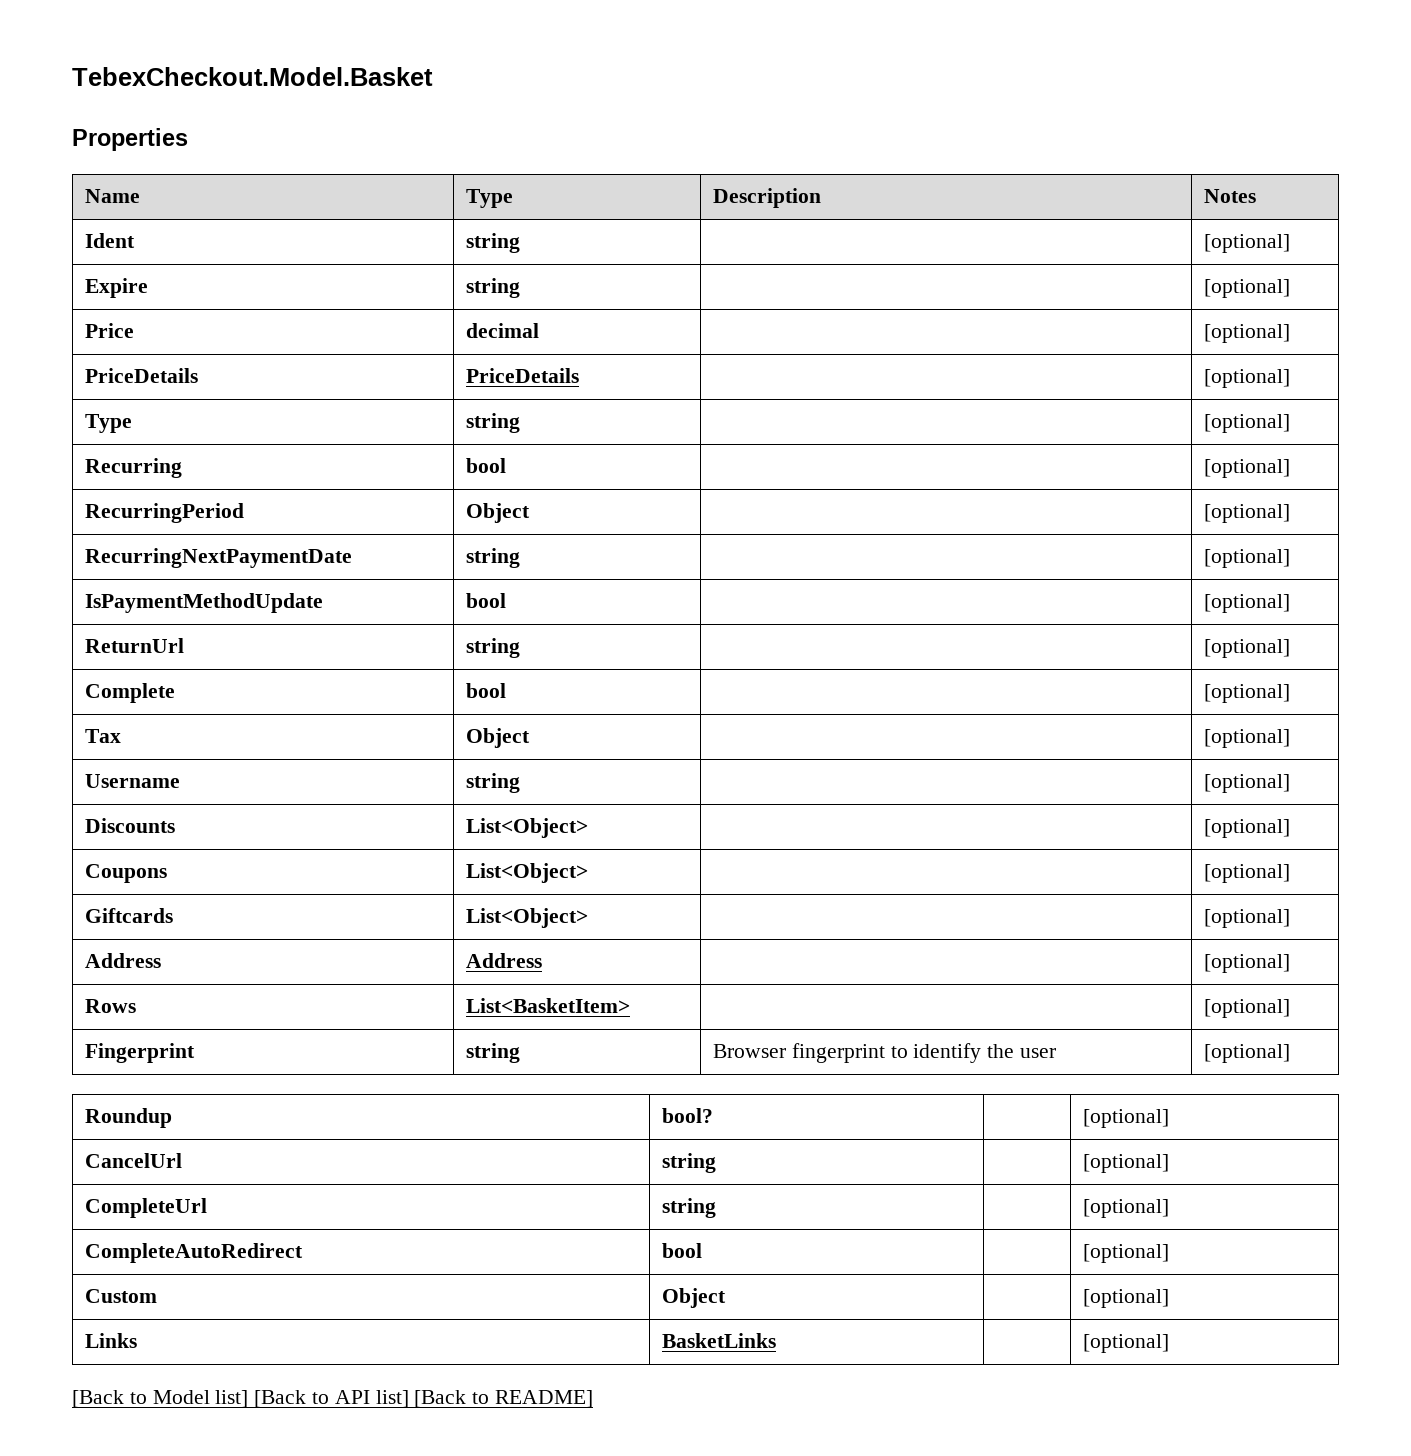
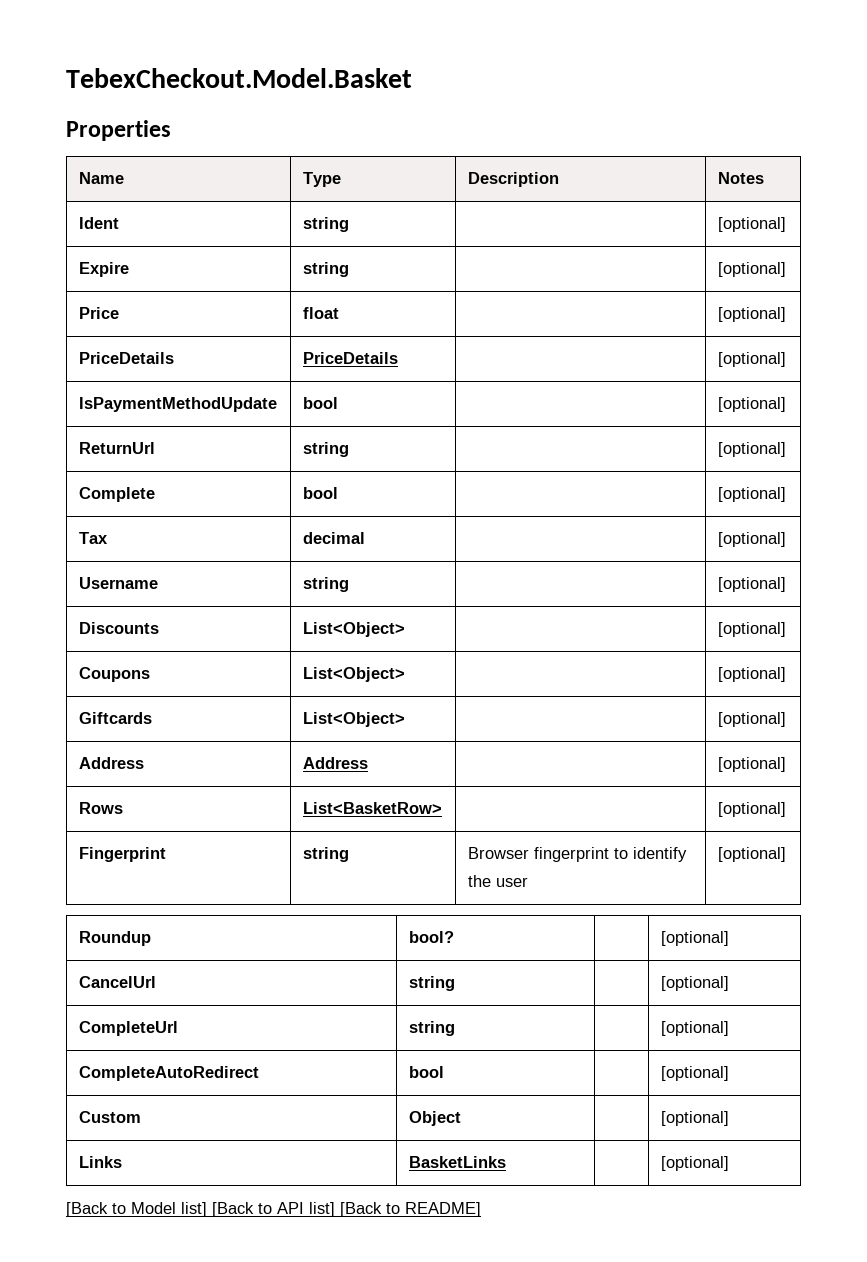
- Price | decimal | | [optional]
+ Price | float | | [optional]
- Type | string | | [optional]
- Recurring | bool | | [optional]
- RecurringPeriod | Object | | [optional]
- RecurringNextPaymentDate | string | | [optional]
- Tax | Object | | [optional]
+ Tax | decimal | | [optional]
- Rows | List<BasketItem> | | [optional]
+ Rows | List<BasketRow> | | [optional]

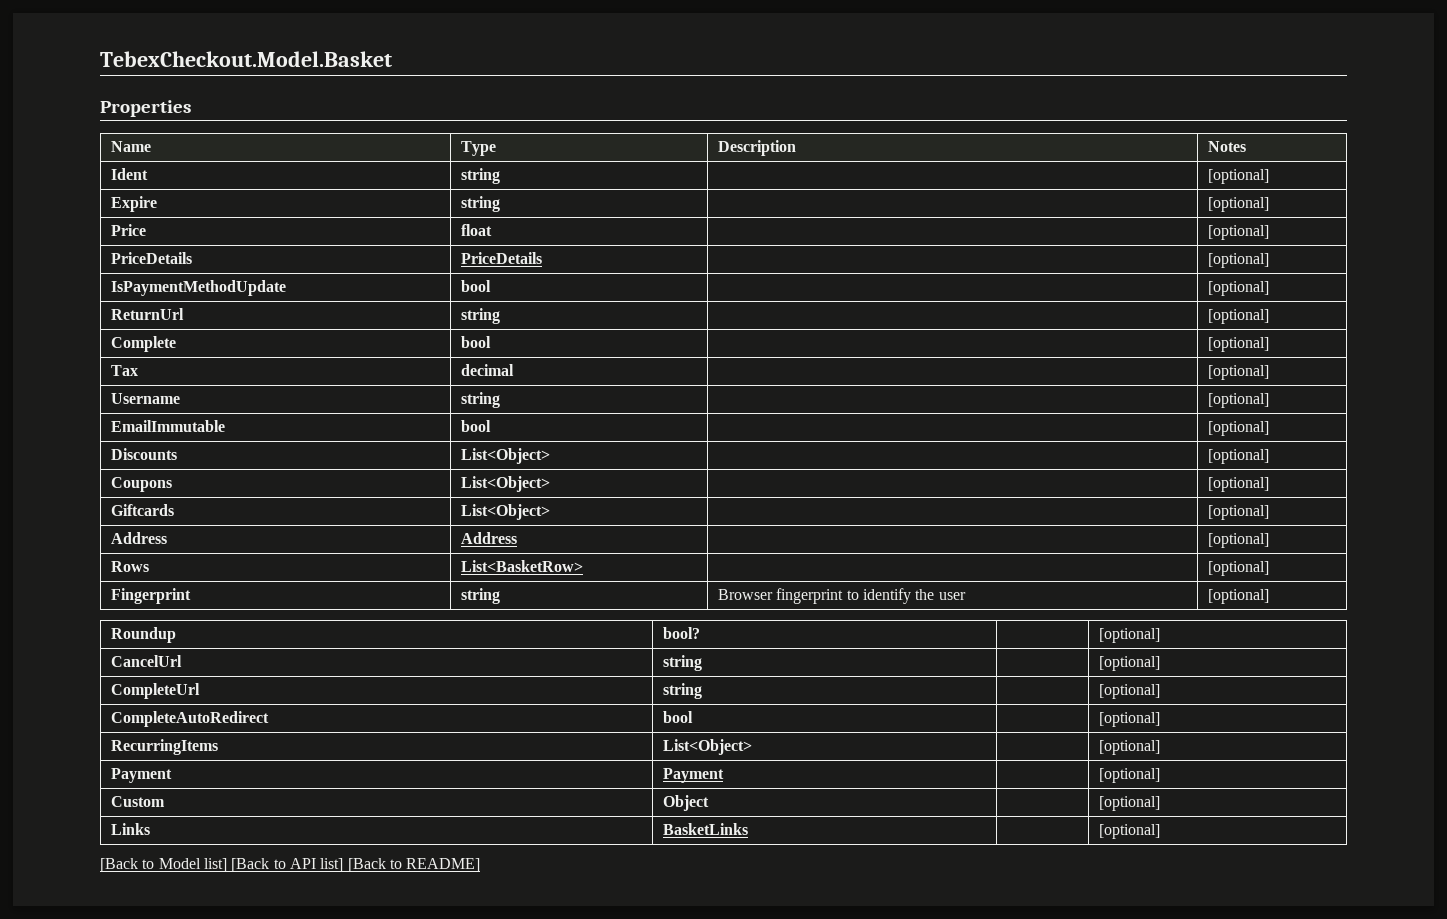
+ EmailImmutable | bool | | [optional]
+ RecurringItems | List<Object> | | [optional]
+ Payment | Payment | | [optional]

